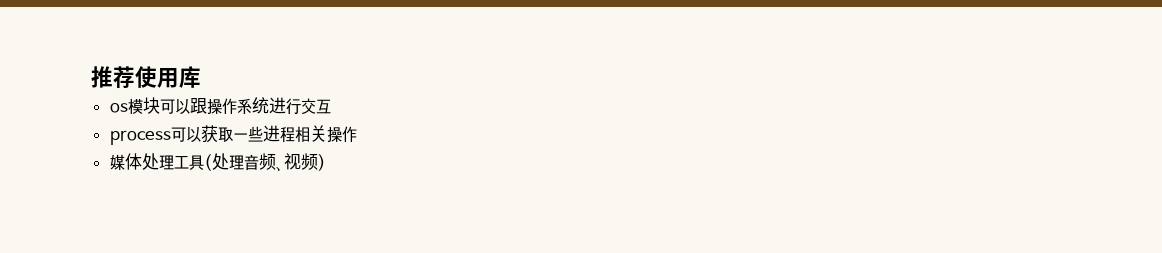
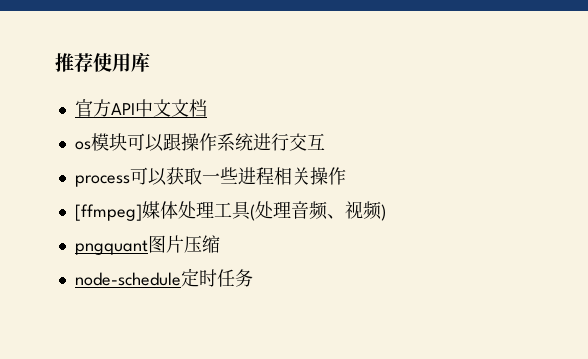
+ 官方API中文文档
- 媒体处理工具(处理音频、视频)
+ [ffmpeg]媒体处理工具(处理音频、视频)
+ pngquant图片压缩
+ node-schedule定时任务

